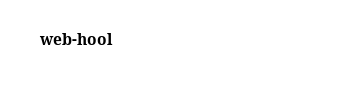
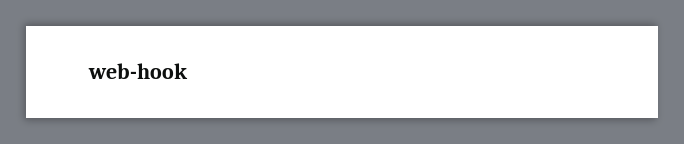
- web-hool
+ web-hook

